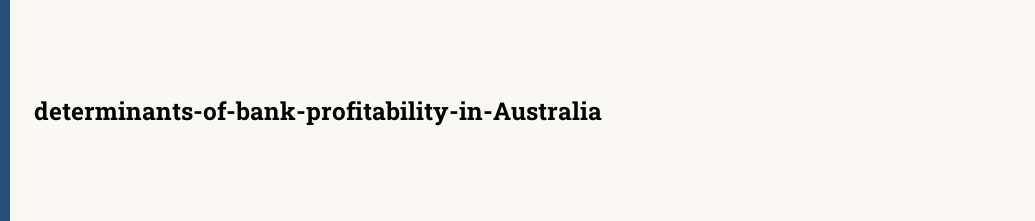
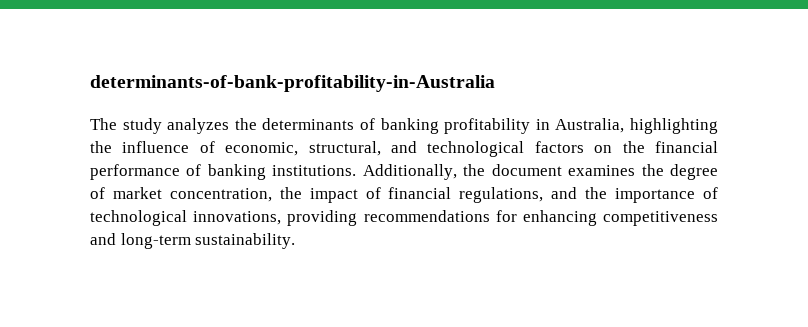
+ The study analyzes the determinants of banking profitability in Australia, highlighting the influence of economic, structural, and technological factors on the financial performance of banking institutions. Additionally, the document examines the degree of market concentration, the impact of financial regulations, and the importance of technological innovations, providing recommendations for enhancing competitiveness and long-term sustainability.

